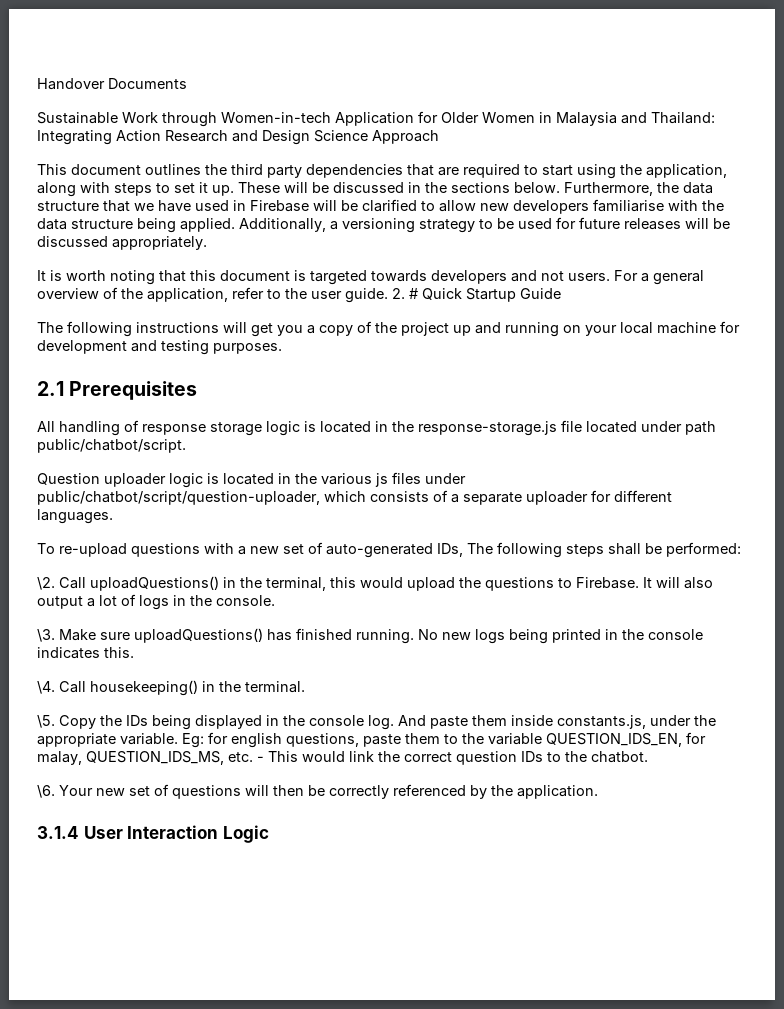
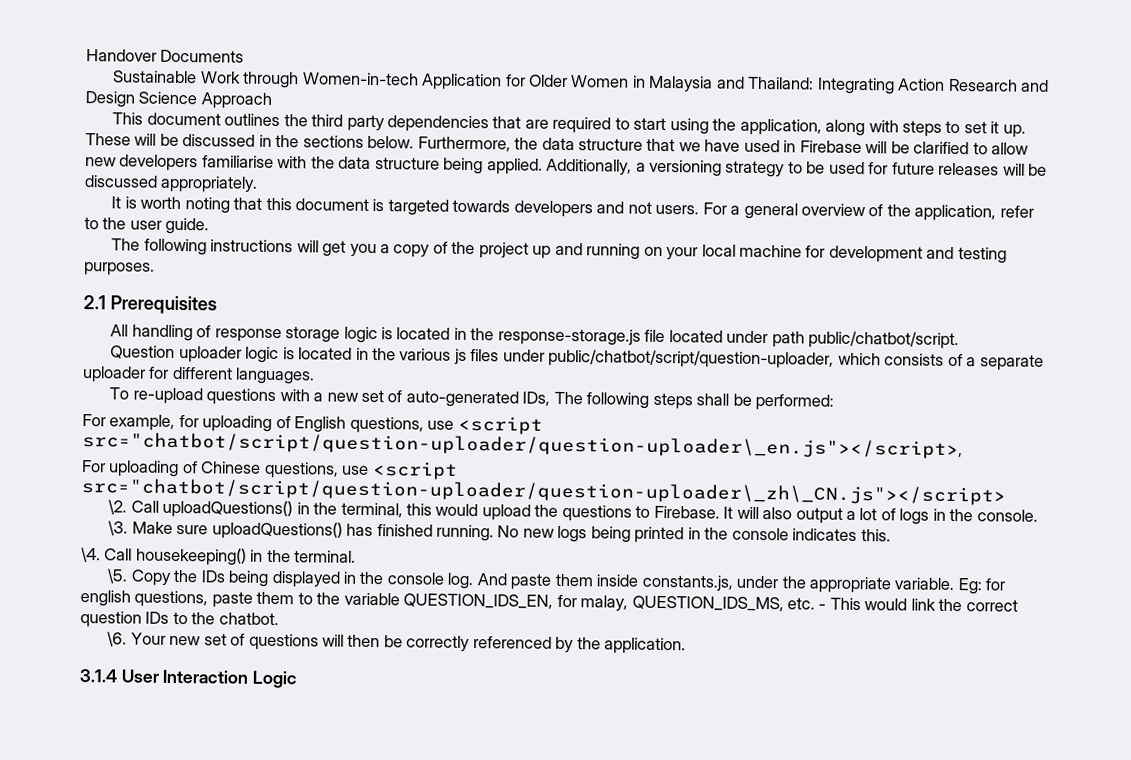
- 2. # Quick Startup Guide
+ For example, for uploading of English questions, use <script src="chatbot/script/question-uploader/question-uploader\_en.js"></script>,
+ For uploading of Chinese questions, use <script src="chatbot/script/question-uploader/question-uploader\_zh\_CN.js"></script>

